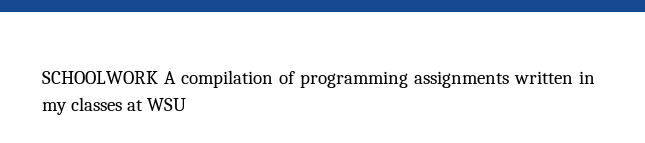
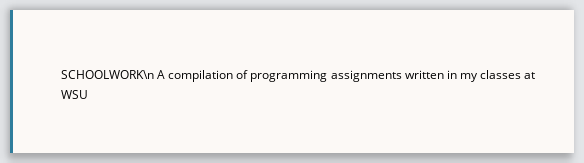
- SCHOOLWORK A compilation of programming assignments written in my classes at WSU
+ SCHOOLWORK\n A compilation of programming assignments written in my classes at WSU

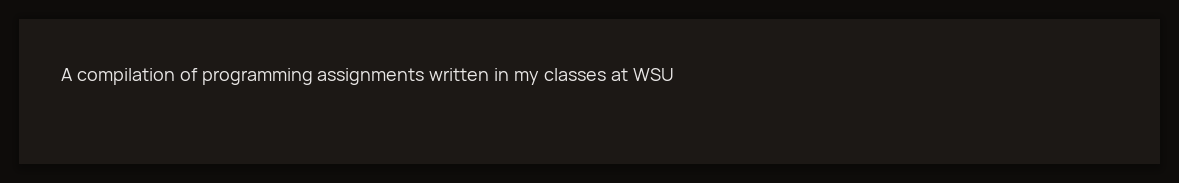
- SCHOOLWORK\n A compilation of programming assignments written in my classes at WSU
+ A compilation of programming assignments written in my classes at WSU

